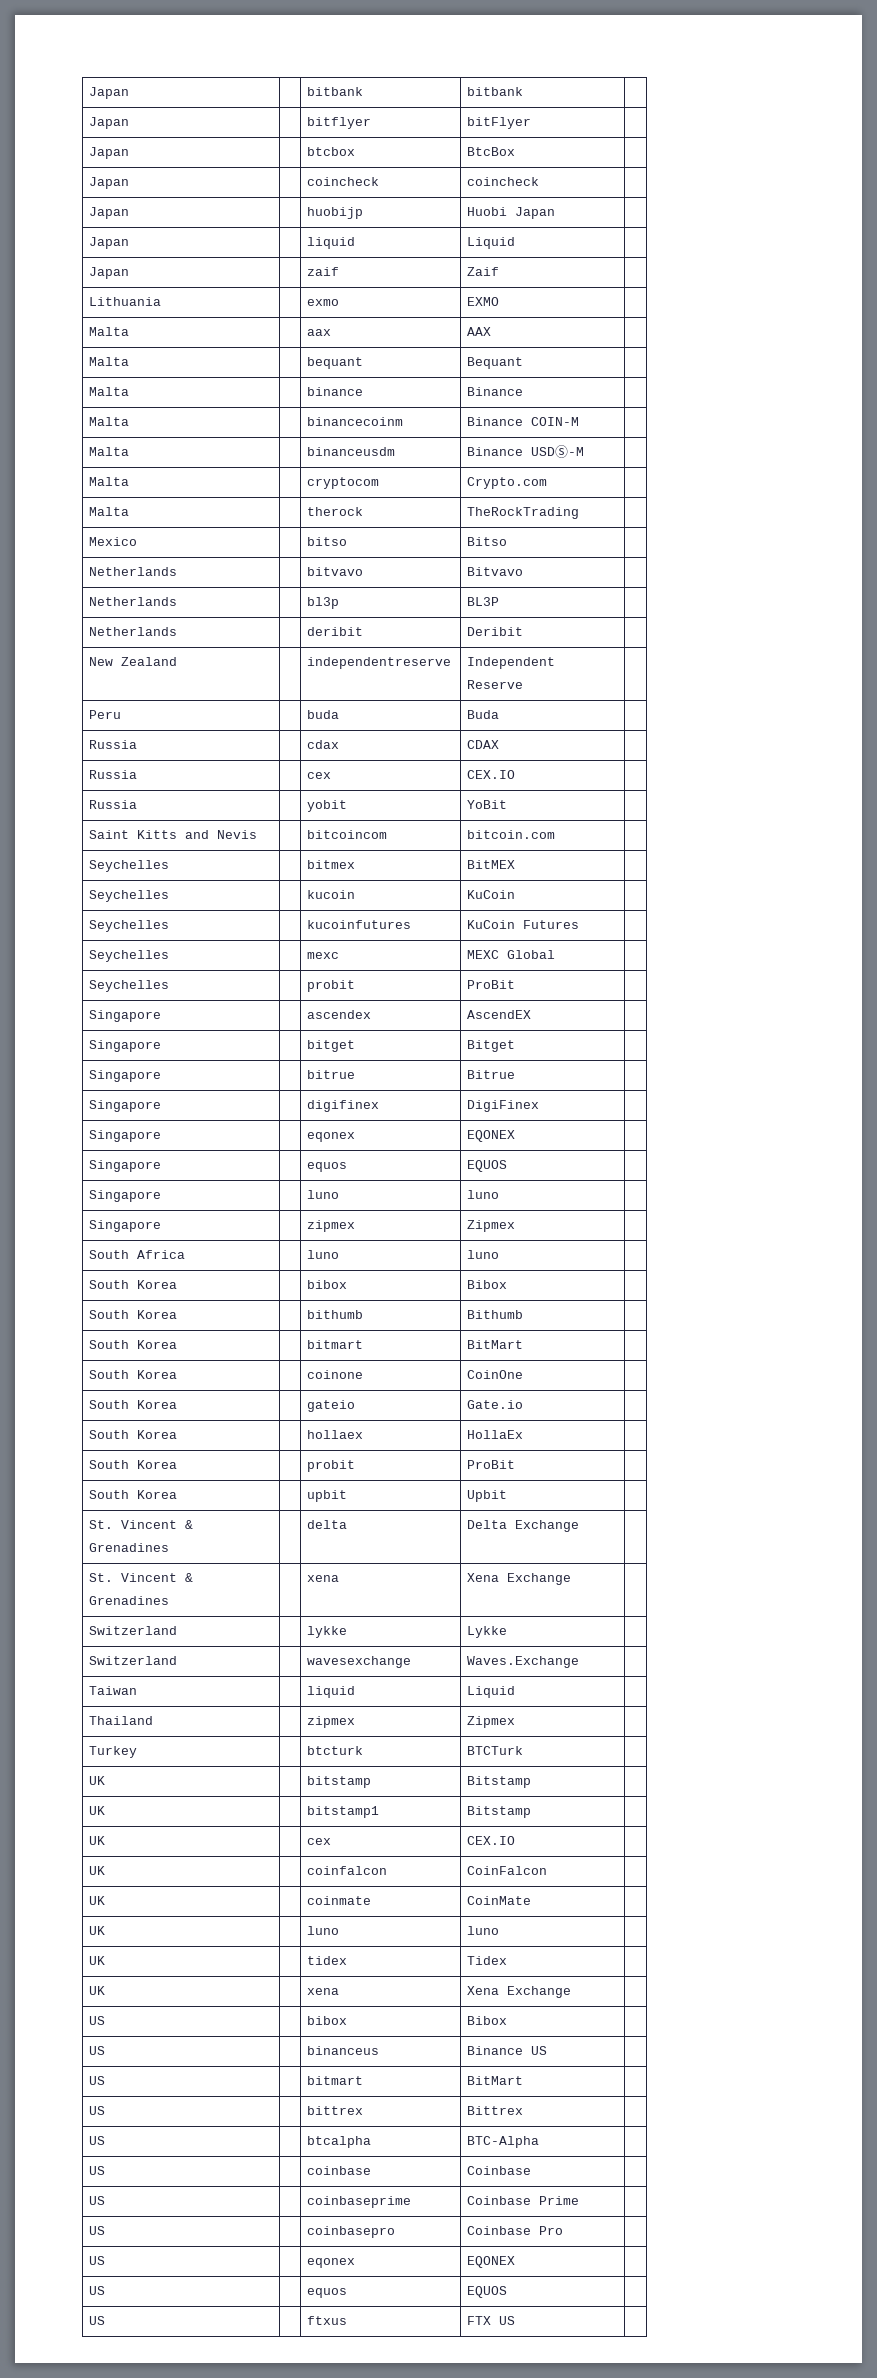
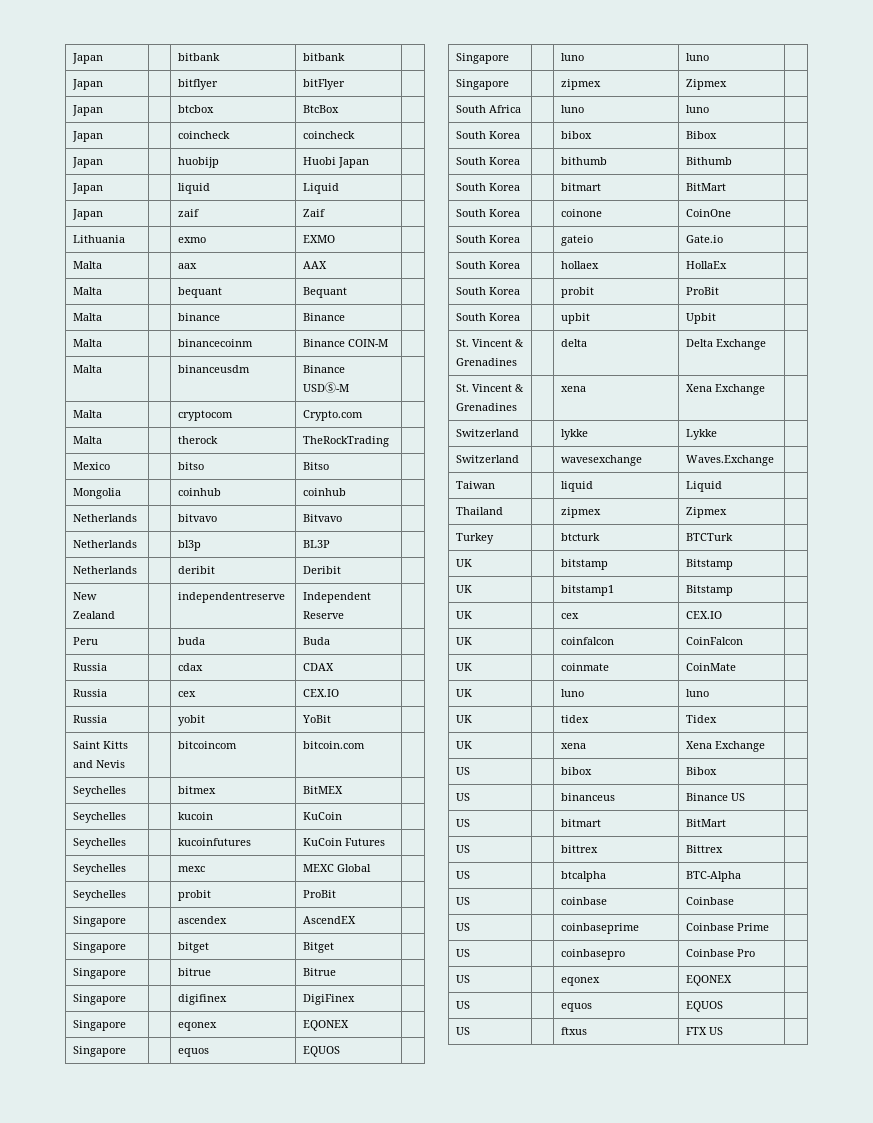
+ Mongolia | | coinhub | coinhub |

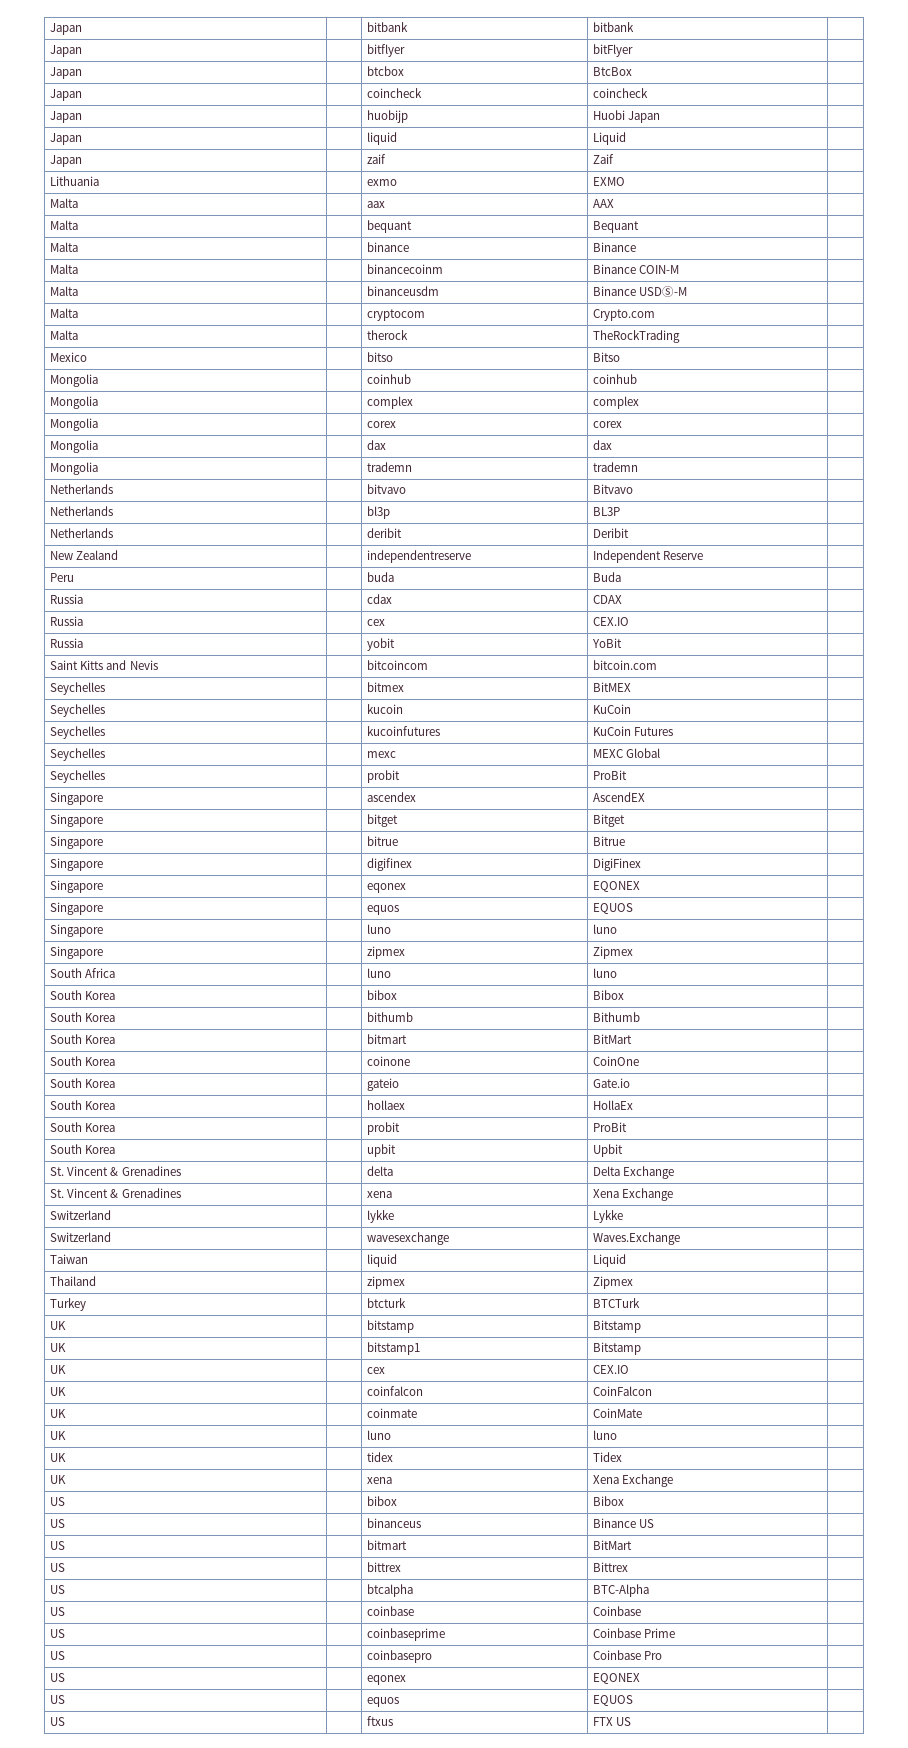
+ Mongolia | | complex | complex |
+ Mongolia | | corex | corex |
+ Mongolia | | dax | dax |
+ Mongolia | | trademn | trademn |

